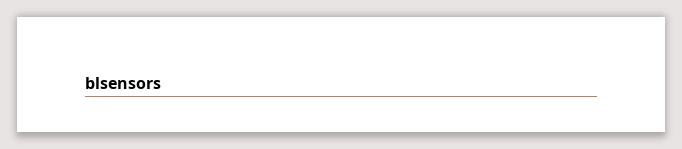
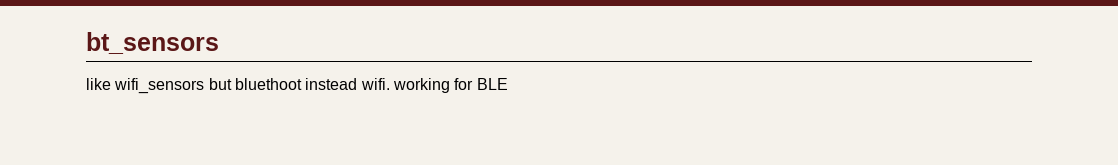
- blsensors
+ bt_sensors
+ like wifi_sensors but bluethoot instead wifi. working for BLE

